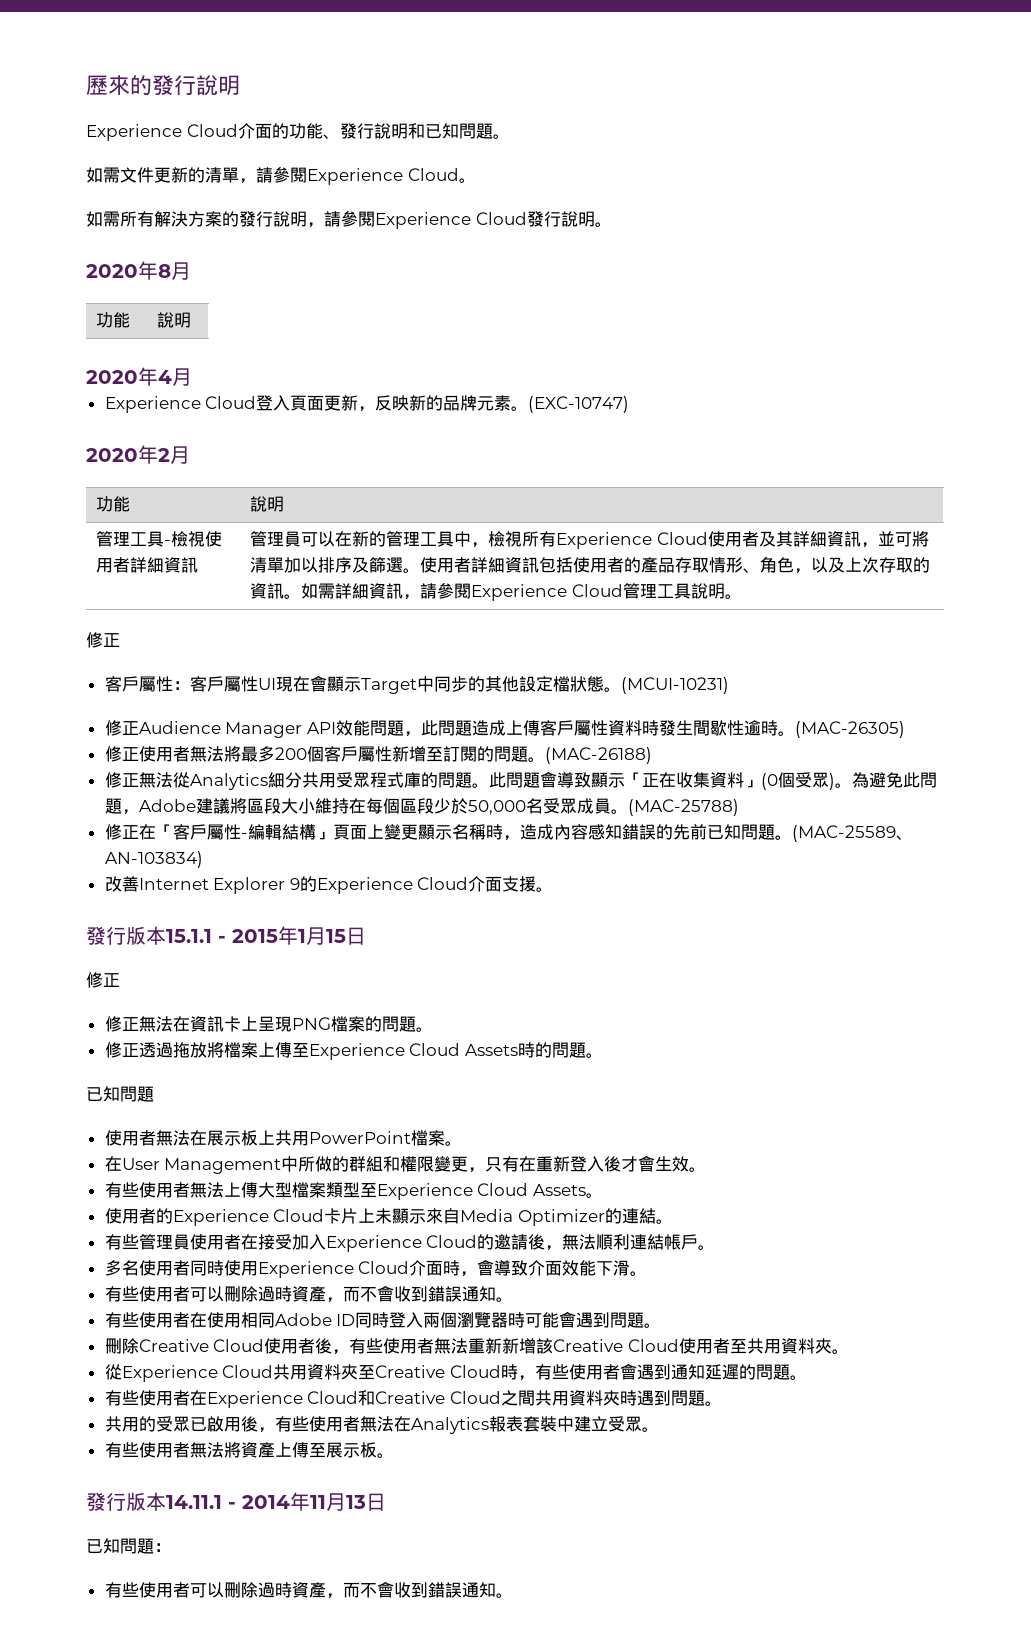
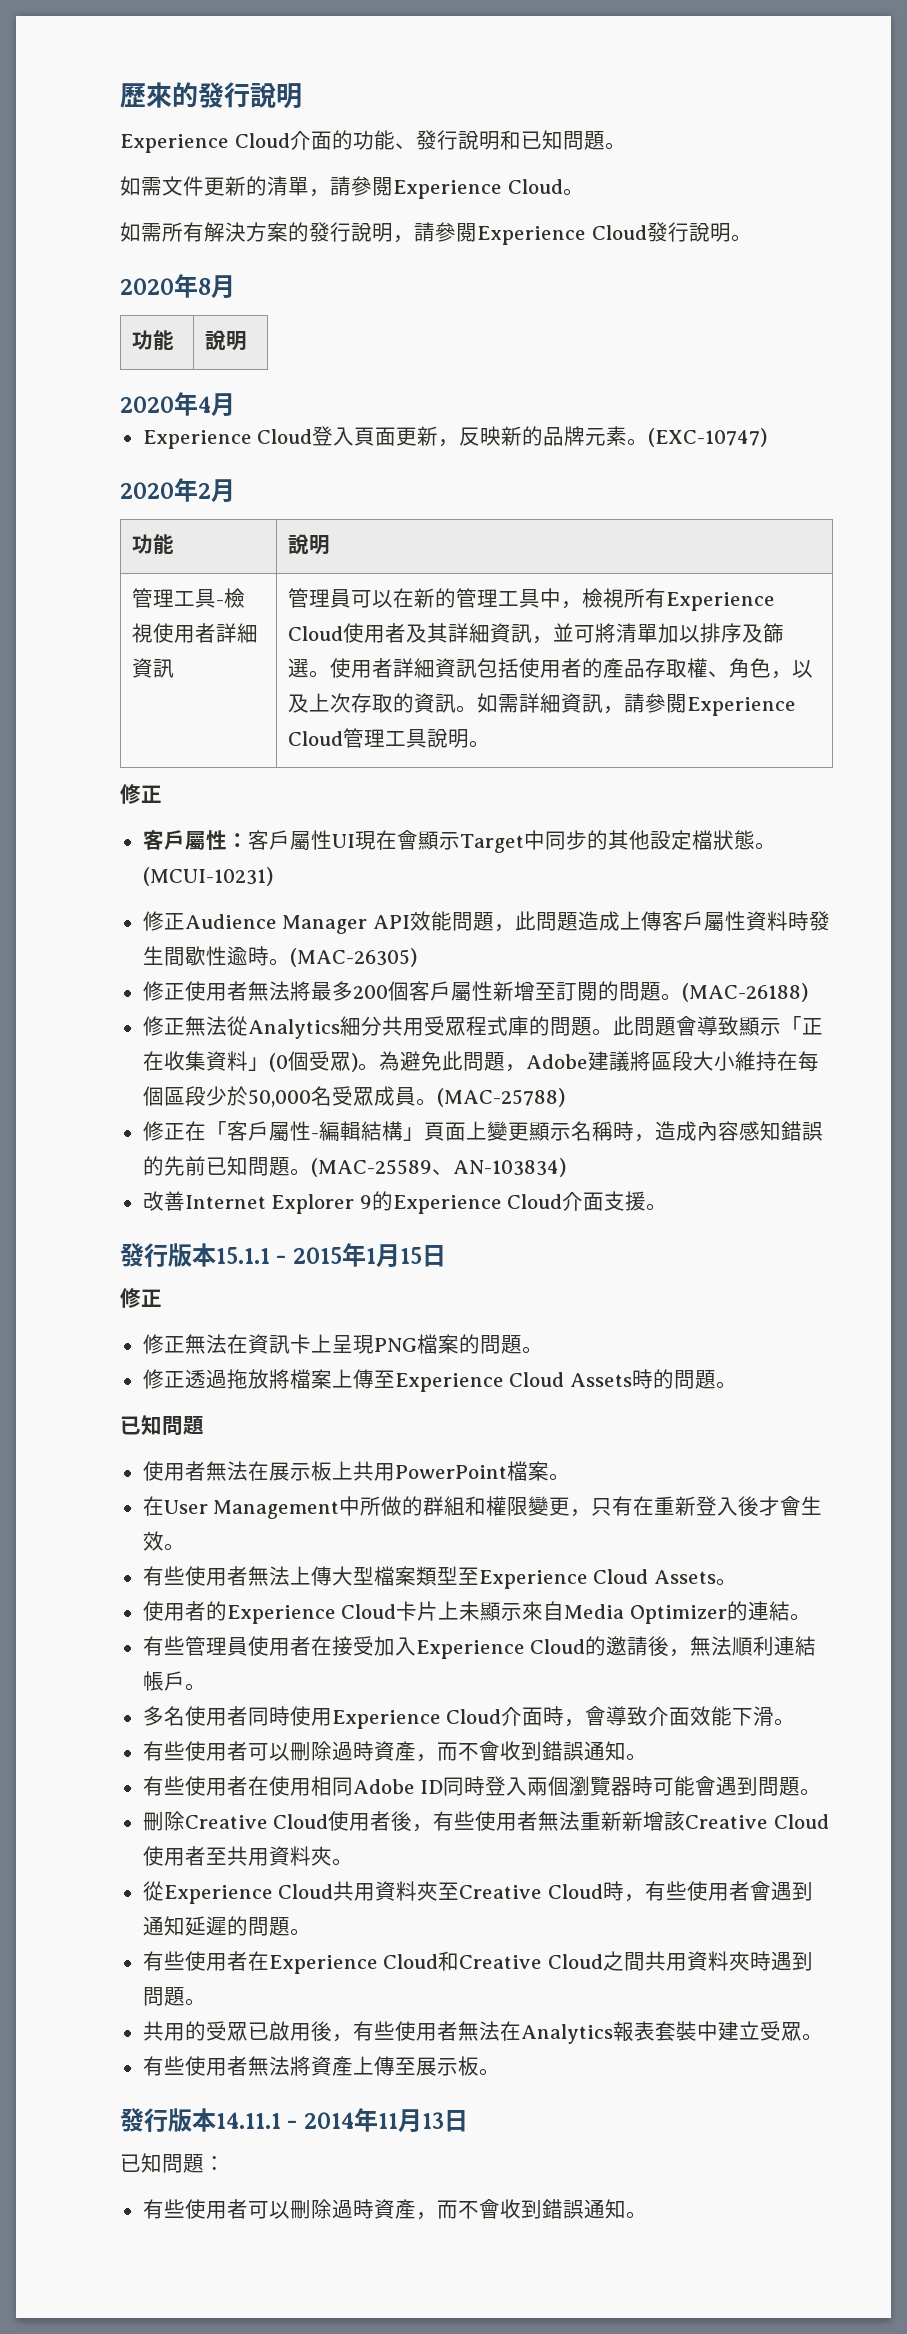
- 使用者詳細資訊包括使用者的產品存取情形、角色，以及上次存取的資訊。
+ 使用者詳細資訊包括使用者的產品存取權、角色，以及上次存取的資訊。

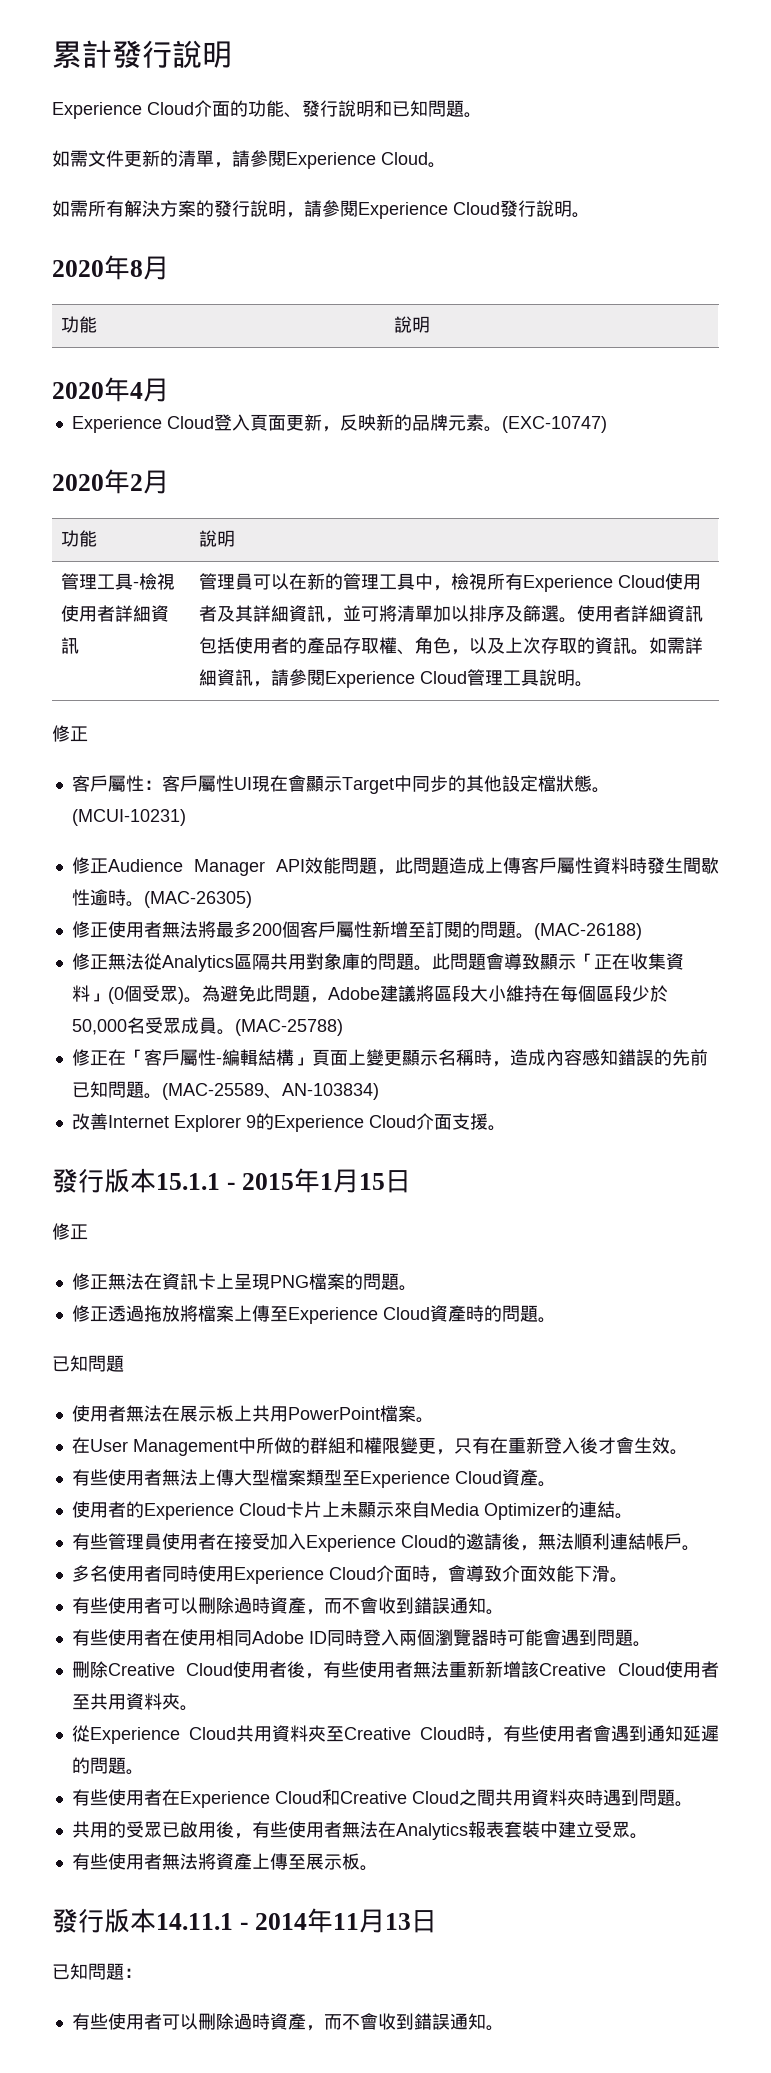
- 歷來的發行說明
+ 累計發行說明
- 修正無法從Analytics細分共用受眾程式庫的問題。
+ 修正無法從Analytics區隔共用對象庫的問題。
- 修正透過拖放將檔案上傳至Experience Cloud Assets時的問題。
+ 修正透過拖放將檔案上傳至Experience Cloud資產時的問題。
- 有些使用者無法上傳大型檔案類型至Experience Cloud Assets。
+ 有些使用者無法上傳大型檔案類型至Experience Cloud資產。

